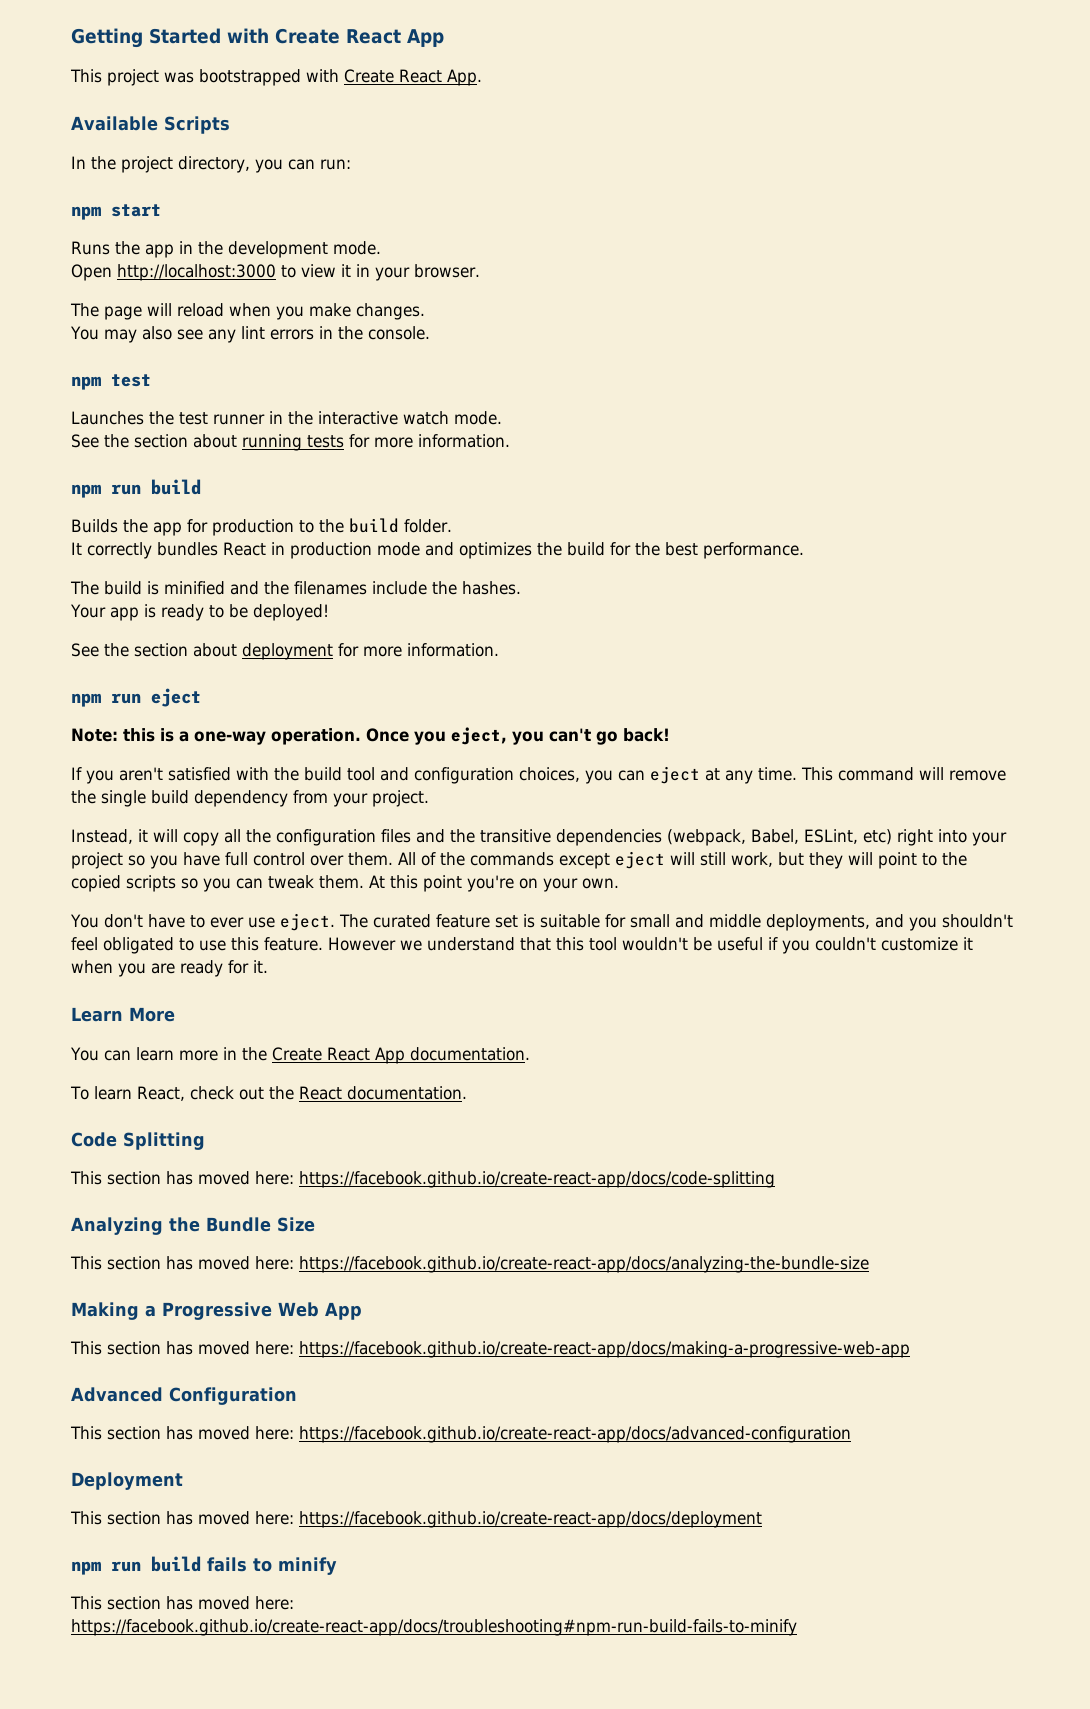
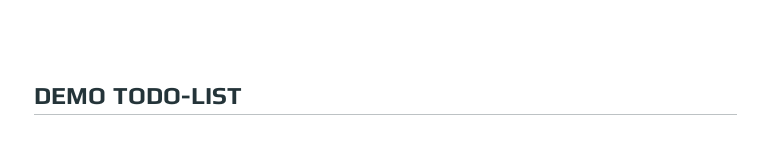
- Getting Started with Create React App
- This project was bootstrapped with Create React App.
- Available Scripts
- In the project directory, you can run:
- npm start
- Runs the app in the development mode.
- Open http://localhost:3000 to view it in your browser.
- The page will reload when you make changes.
- You may also see any lint errors in the console.
- npm test
- Launches the test runner in the interactive watch mode.
- See the section about running tests for more information.
- npm run build
- Builds the app for production to the build folder.
- It correctly bundles React in production mode and optimizes the build for the best performance.
- The build is minified and the filenames include the hashes.
- Your app is ready to be deployed!
- See the section about deployment for more information.
- npm run eject
- Note: this is a one-way operation. Once you eject, you can't go back!
- If you aren't satisfied with the build tool and configuration choices, you can eject at any time. This command will remove the single build dependency from your project.
- Instead, it will copy all the configuration files and the transitive dependencies (webpack, Babel, ESLint, etc) right into your project so you have full control over them. All of the commands except eject will still work, but they will point to the copied scripts so you can tweak them. At this point you're on your own.
- You don't have to ever use eject. The curated feature set is suitable for small and middle deployments, and you shouldn't feel obligated to use this feature. However we understand that this tool wouldn't be useful if you couldn't customize it when you are ready for it.
- Learn More
- You can learn more in the Create React App documentation.
- To learn React, check out the React documentation.
- Code Splitting
- This section has moved here: https://facebook.github.io/create-react-app/docs/code-splitting
- Analyzing the Bundle Size
- This section has moved here: https://facebook.github.io/create-react-app/docs/analyzing-the-bundle-size
- Making a Progressive Web App
- This section has moved here: https://facebook.github.io/create-react-app/docs/making-a-progressive-web-app
- Advanced Configuration
- This section has moved here: https://facebook.github.io/create-react-app/docs/advanced-configuration
- Deployment
- This section has moved here: https://facebook.github.io/create-react-app/docs/deployment
- npm run build fails to minify
- This section has moved here: https://facebook.github.io/create-react-app/docs/troubleshooting#npm-run-build-fails-to-minify
+ DEMO TODO-LIST

